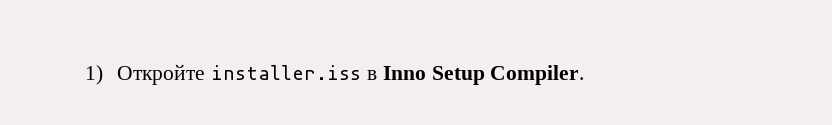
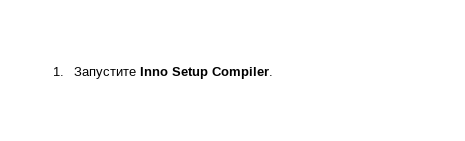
- 1) Откройте installer.iss в Inno Setup Compiler.
+ 1. Запустите Inno Setup Compiler.

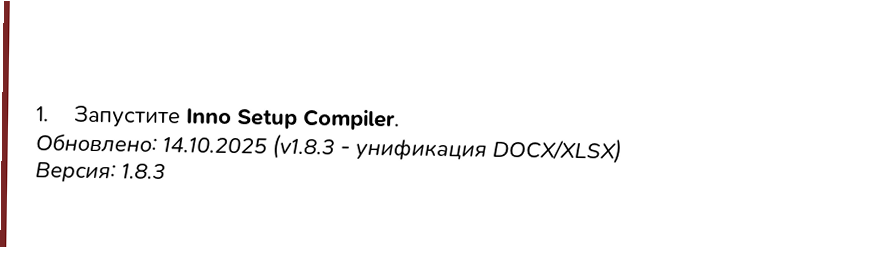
+ Обновлено: 14.10.2025 (v1.8.3 - унификация DOCX/XLSX)
+ Версия: 1.8.3

